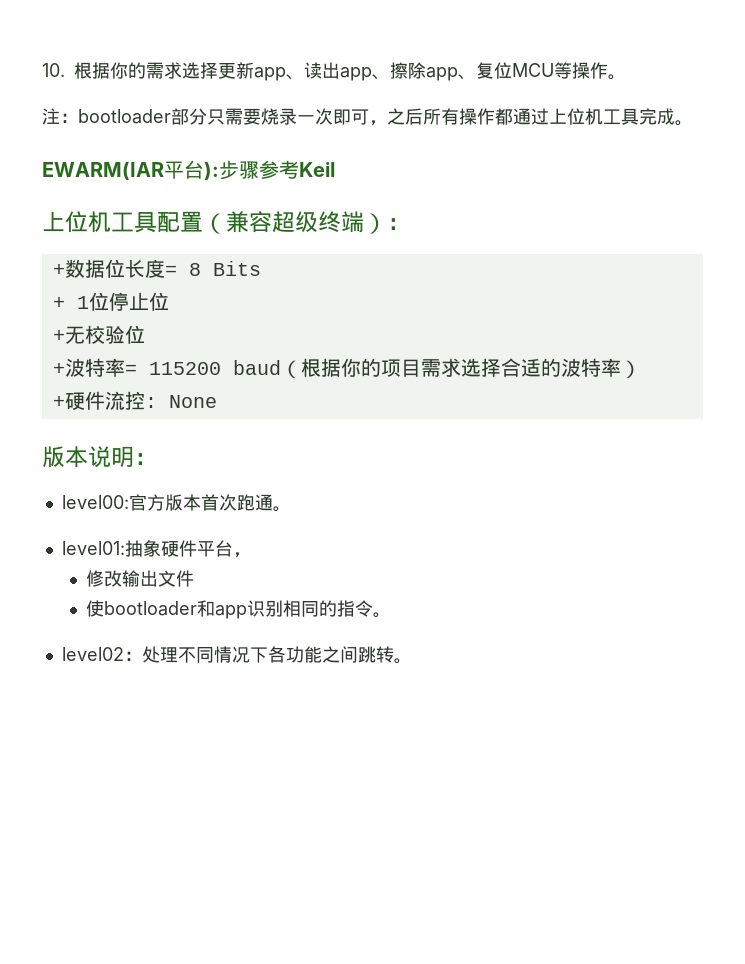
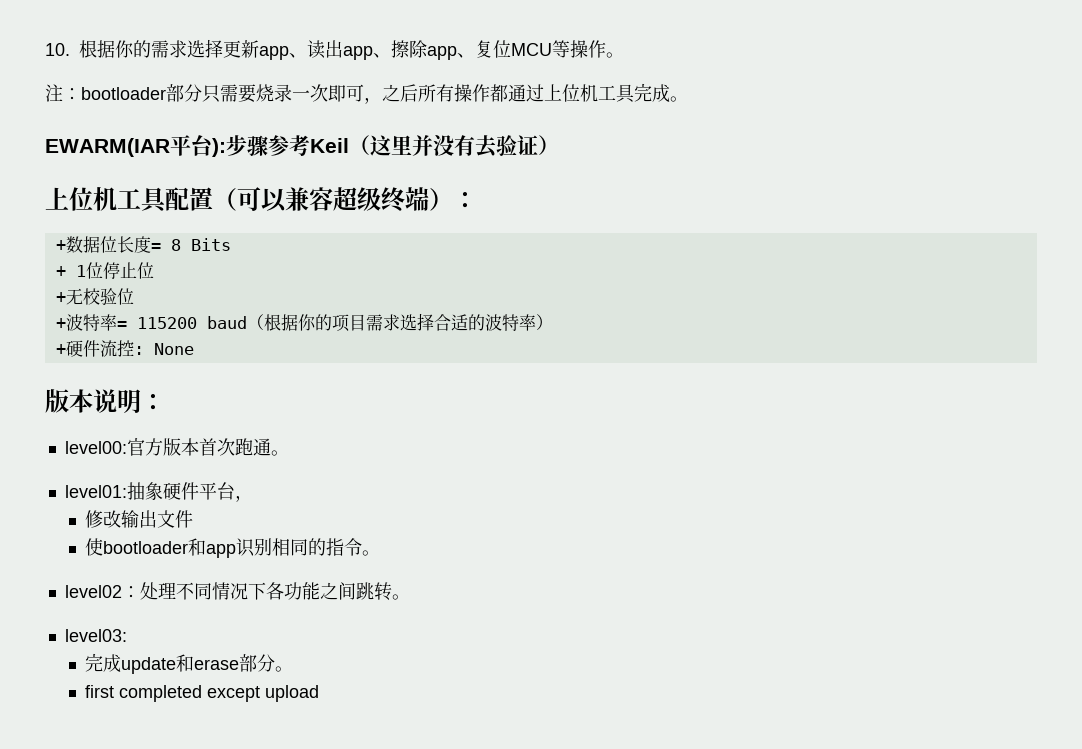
- EWARM(IAR平台):步骤参考Keil
+ EWARM(IAR平台):步骤参考Keil（这里并没有去验证）
- 上位机工具配置（兼容超级终端）：
+ 上位机工具配置（可以兼容超级终端）：
+ level03:
+ 完成update和erase部分。
+ first completed except upload

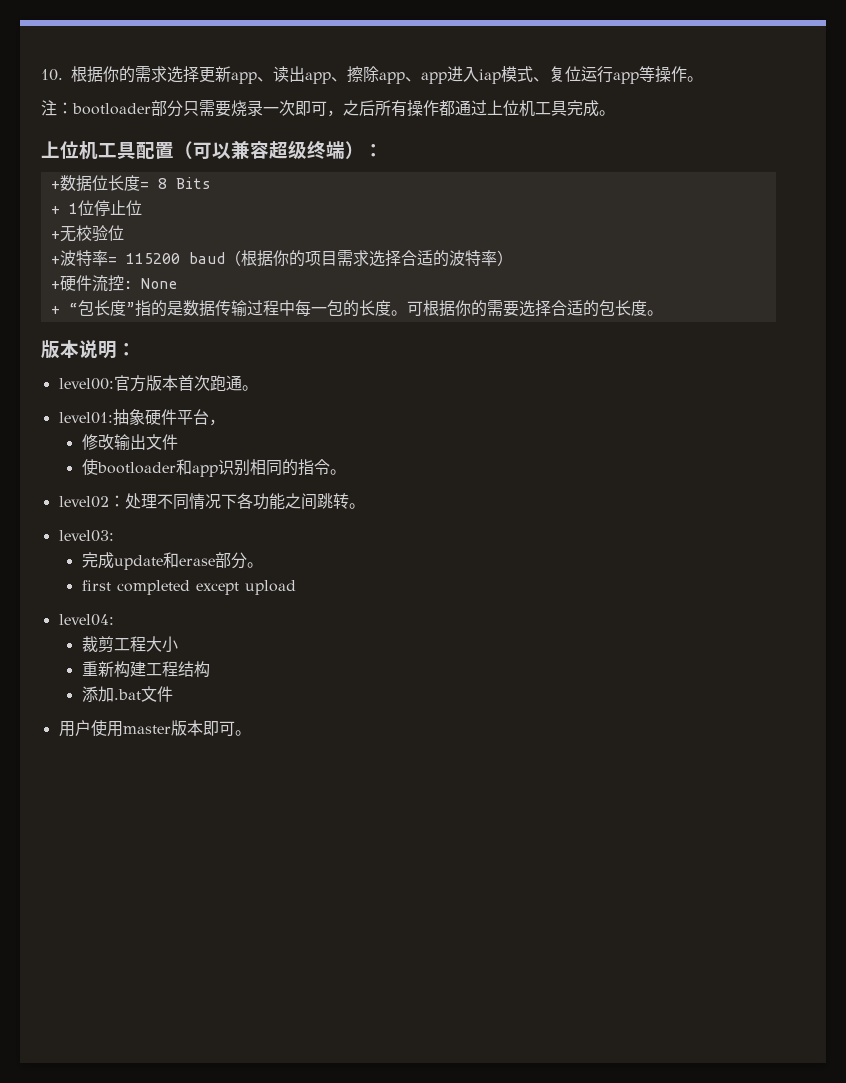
- 10.根据你的需求选择更新app、读出app、擦除app、复位MCU等操作。
+ 10.根据你的需求选择更新app、读出app、擦除app、app进入iap模式、复位运行app等操作。
- EWARM(IAR平台):步骤参考Keil（这里并没有去验证）
+ + “包长度”指的是数据传输过程中每一包的长度。可根据你的需要选择合适的包长度。
+ level04:
+ 裁剪工程大小
+ 重新构建工程结构
+ 添加.bat文件
+ 用户使用master版本即可。

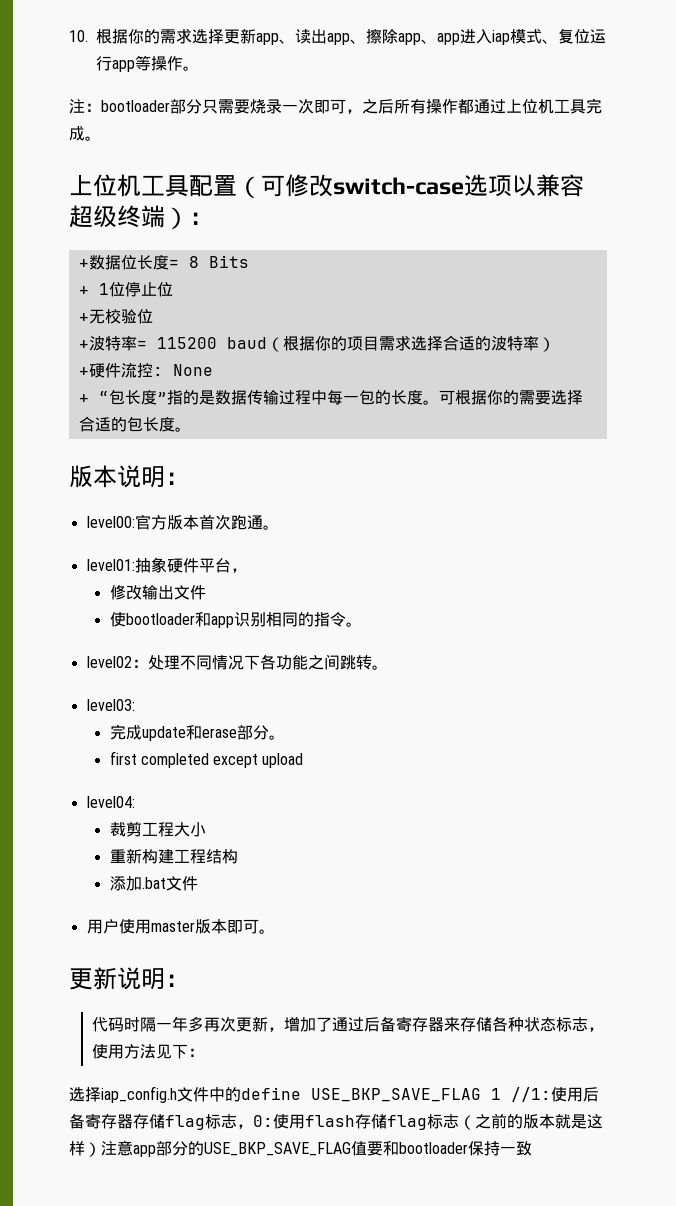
- 上位机工具配置（可以兼容超级终端）：
+ 上位机工具配置（可修改switch-case选项以兼容超级终端）：
+ 更新说明：
+ 代码时隔一年多再次更新，增加了通过后备寄存器来存储各种状态标志，使用方法见下：
+ 选择iap_config.h文件中的define USE_BKP_SAVE_FLAG 1 //1:使用后备寄存器存储flag标志，0:使用flash存储flag标志（之前的版本就是这样）注意app部分的USE_BKP_SAVE_FLAG值要和bootloader保持一致

